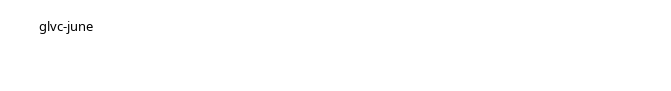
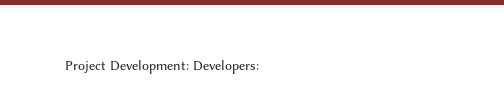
- glvc-june
+ Project Development: Developers:

